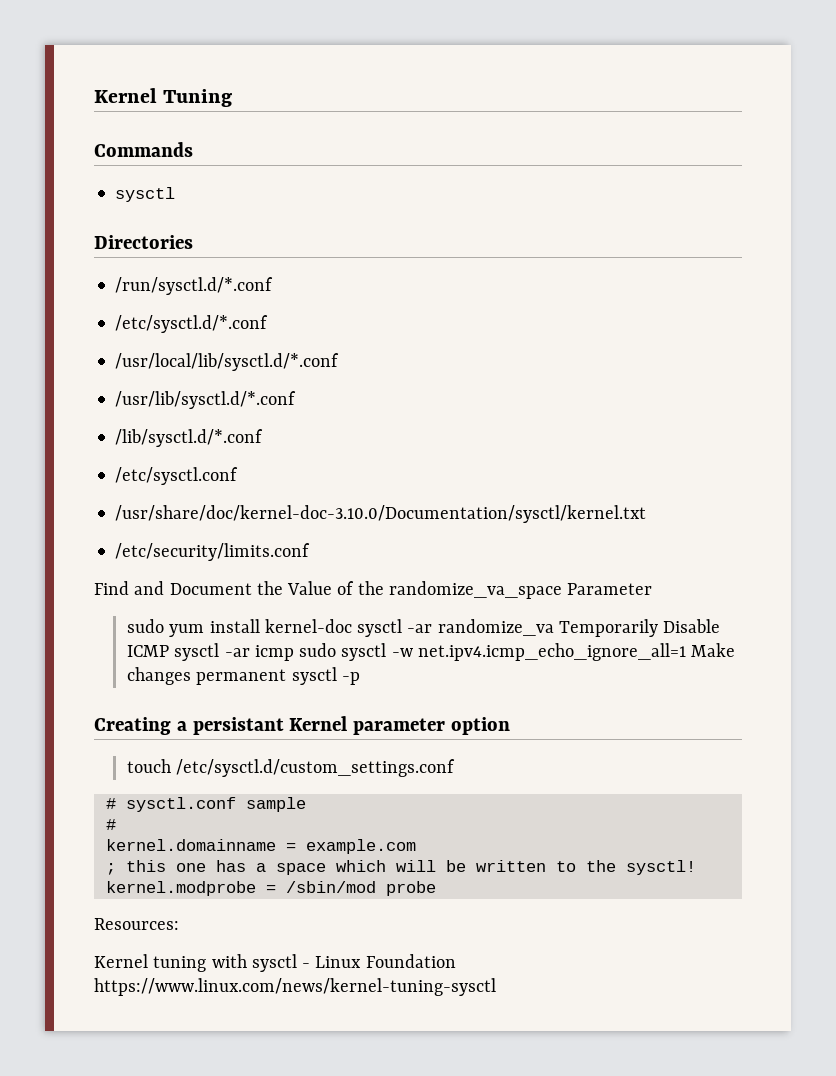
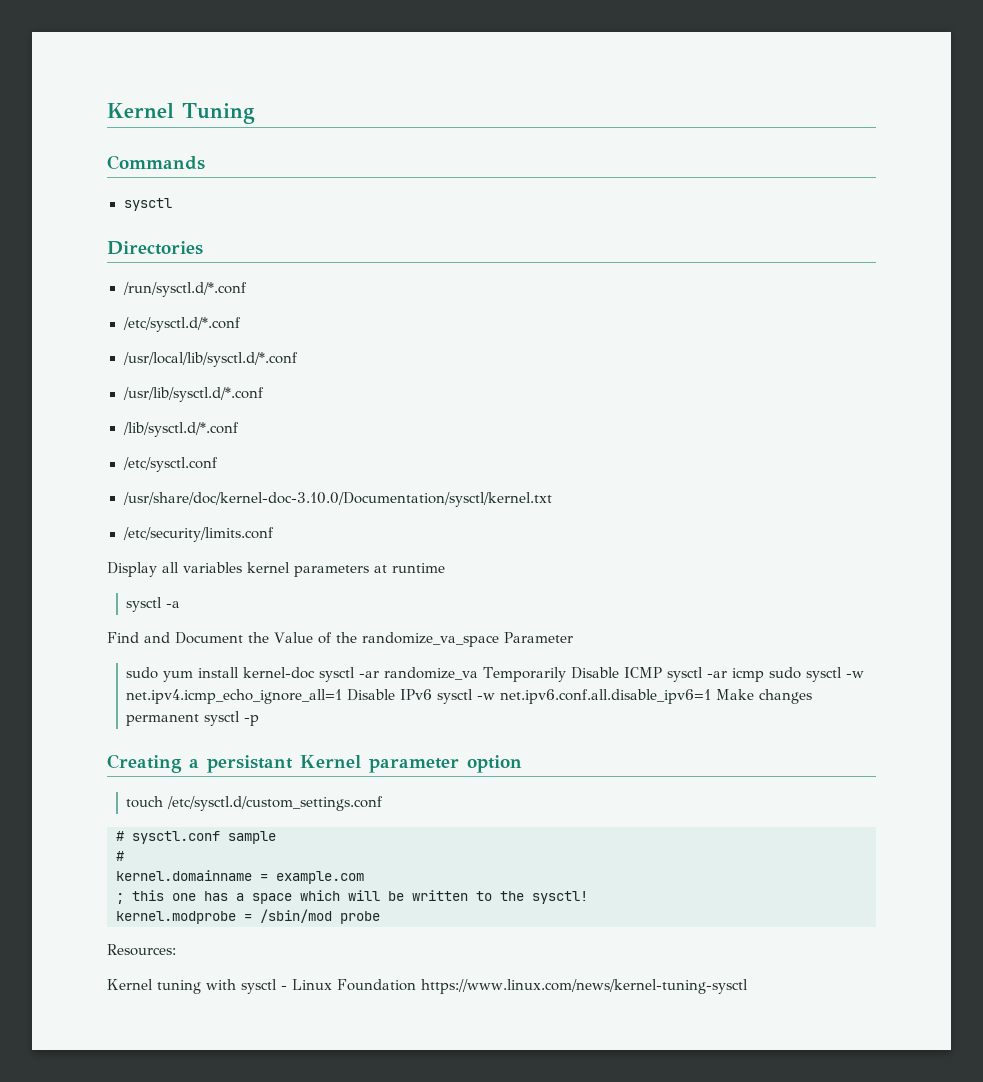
+ Display all variables kernel parameters at runtime
+ sysctl -a
- sudo yum install kernel-doc sysctl -ar randomize_va Temporarily Disable ICMP sysctl -ar icmp sudo sysctl -w net.ipv4.icmp_echo_ignore_all=1 Make changes permanent sysctl -p
+ sudo yum install kernel-doc sysctl -ar randomize_va Temporarily Disable ICMP sysctl -ar icmp sudo sysctl -w net.ipv4.icmp_echo_ignore_all=1 Disable IPv6 sysctl -w net.ipv6.conf.all.disable_ipv6=1 Make changes permanent sysctl -p

